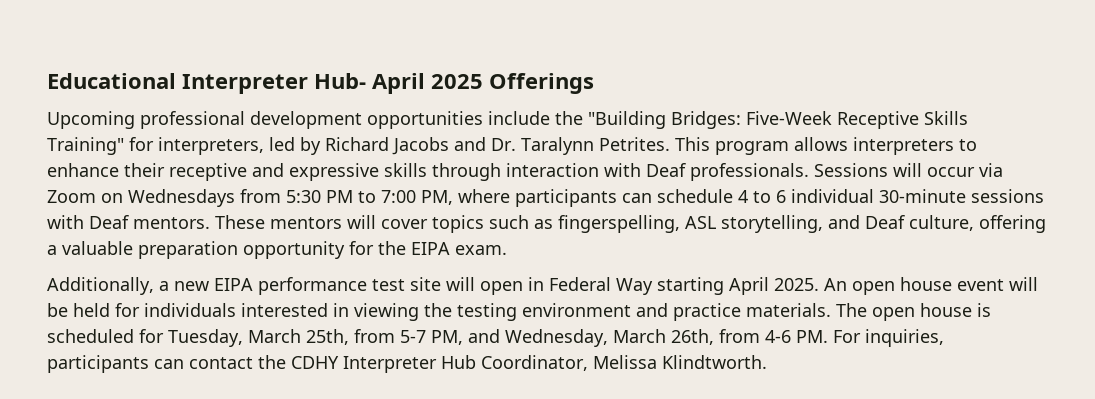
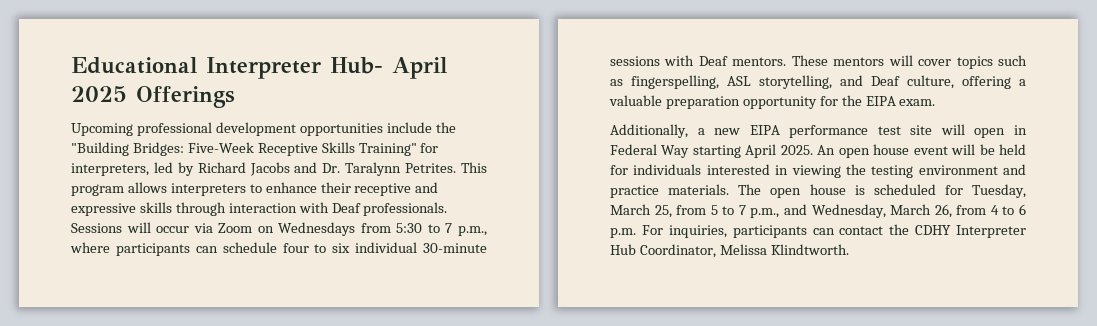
- Sessions will occur via Zoom on Wednesdays from 5:30 PM to 7:00 PM, where participants can schedule 4 to 6 individual 30-minute sessions with Deaf mentors.
+ Sessions will occur via Zoom on Wednesdays from 5:30 to 7 p.m., where participants can schedule four to six individual 30-minute sessions with Deaf mentors.
- The open house is scheduled for Tuesday, March 25th, from 5-7 PM, and Wednesday, March 26th, from 4-6 PM. For inquiries, participants can contact the CDHY Interpreter Hub Coordinator, Melissa Klindtworth.
+ The open house is scheduled for Tuesday, March 25, from 5 to 7 p.m., and Wednesday, March 26, from 4 to 6 p.m. For inquiries, participants can contact the CDHY Interpreter Hub Coordinator, Melissa Klindtworth.

